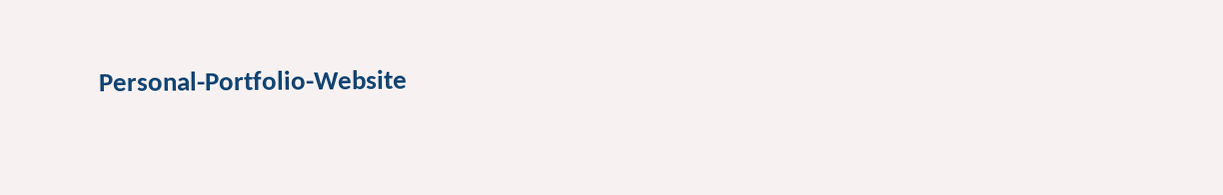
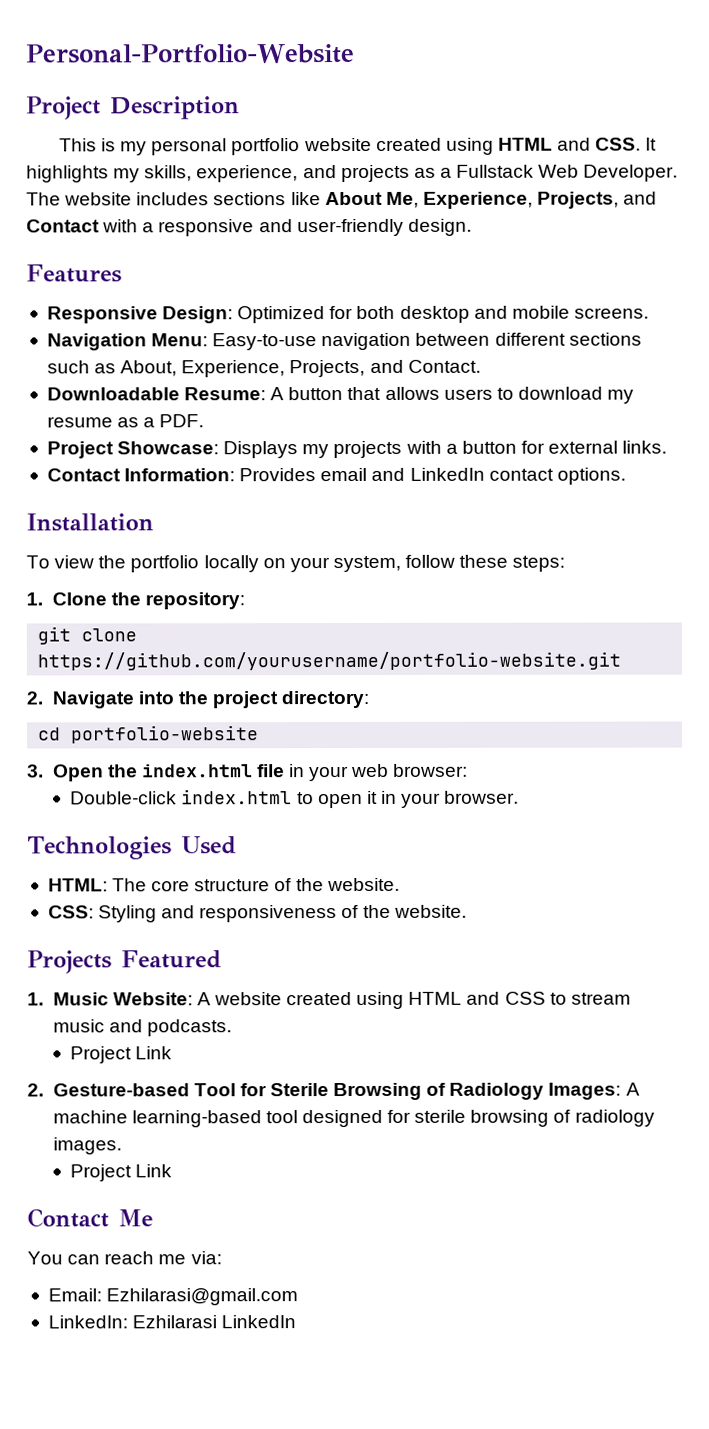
+ Project Description
+ This is my personal portfolio website created using HTML and CSS. It highlights my skills, experience, and projects as a Fullstack Web Developer. The website includes sections like About Me, Experience, Projects, and Contact with a responsive and user-friendly design.
+ Features
+ Responsive Design: Optimized for both desktop and mobile screens.
+ Navigation Menu: Easy-to-use navigation between different sections such as About, Experience, Projects, and Contact.
+ Downloadable Resume: A button that allows users to download my resume as a PDF.
+ Project Showcase: Displays my projects with a button for external links.
+ Contact Information: Provides email and LinkedIn contact options.
+ Installation
+ To view the portfolio locally on your system, follow these steps:
+ 1. Clone the repository:
+ git clone https://github.com/yourusername/portfolio-website.git
+ 2. Navigate into the project directory:
+ cd portfolio-website
+ 3. Open the index.html file in your web browser:
+ Double-click index.html to open it in your browser.
+ Technologies Used
+ HTML: The core structure of the website.
+ CSS: Styling and responsiveness of the website.
+ Projects Featured
+ 1. Music Website: A website created using HTML and CSS to stream music and podcasts.
+ Project Link
+ 2. Gesture-based Tool for Sterile Browsing of Radiology Images: A machine learning-based tool designed for sterile browsing of radiology images.
+ Project Link
+ Contact Me
+ You can reach me via:
+ Email: Ezhilarasi@gmail.com
+ LinkedIn: Ezhilarasi LinkedIn

